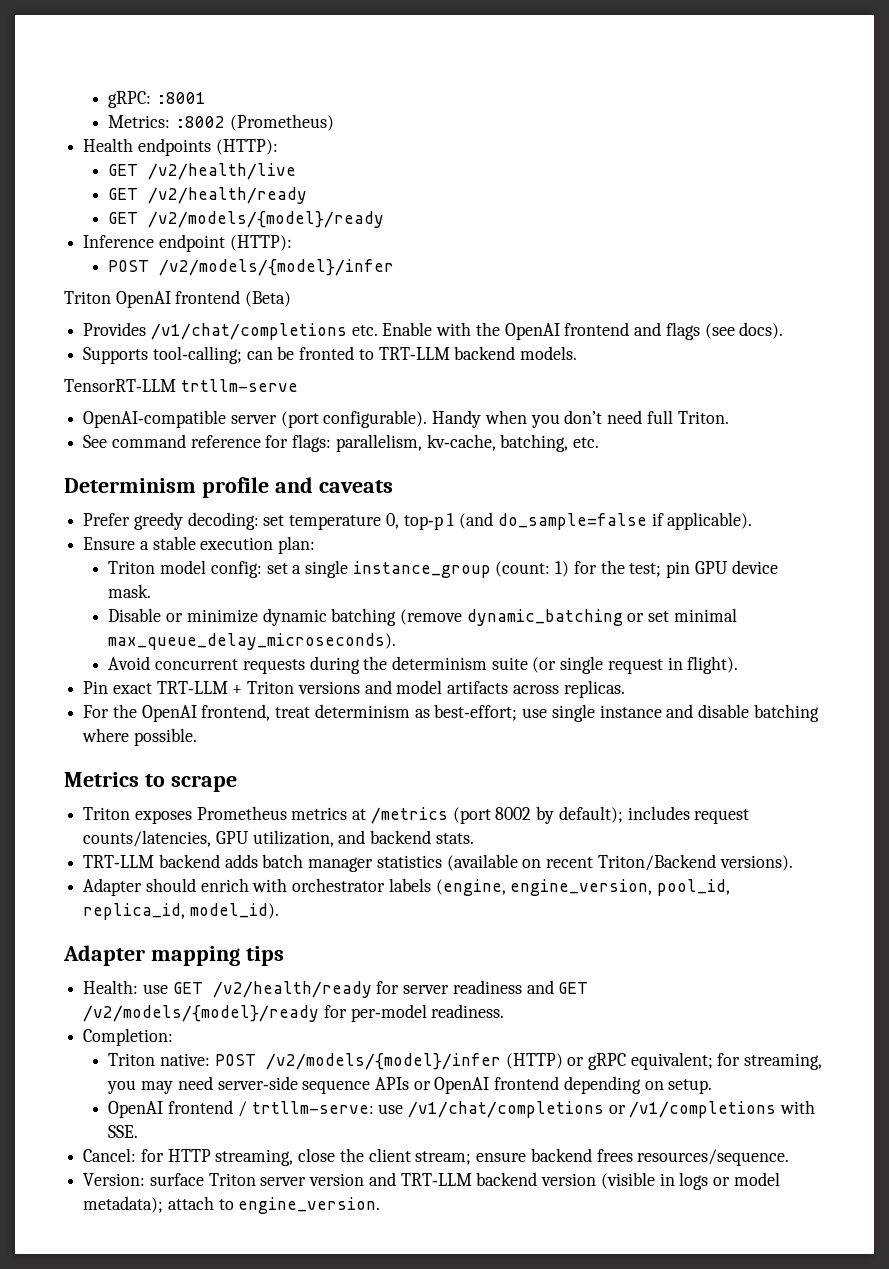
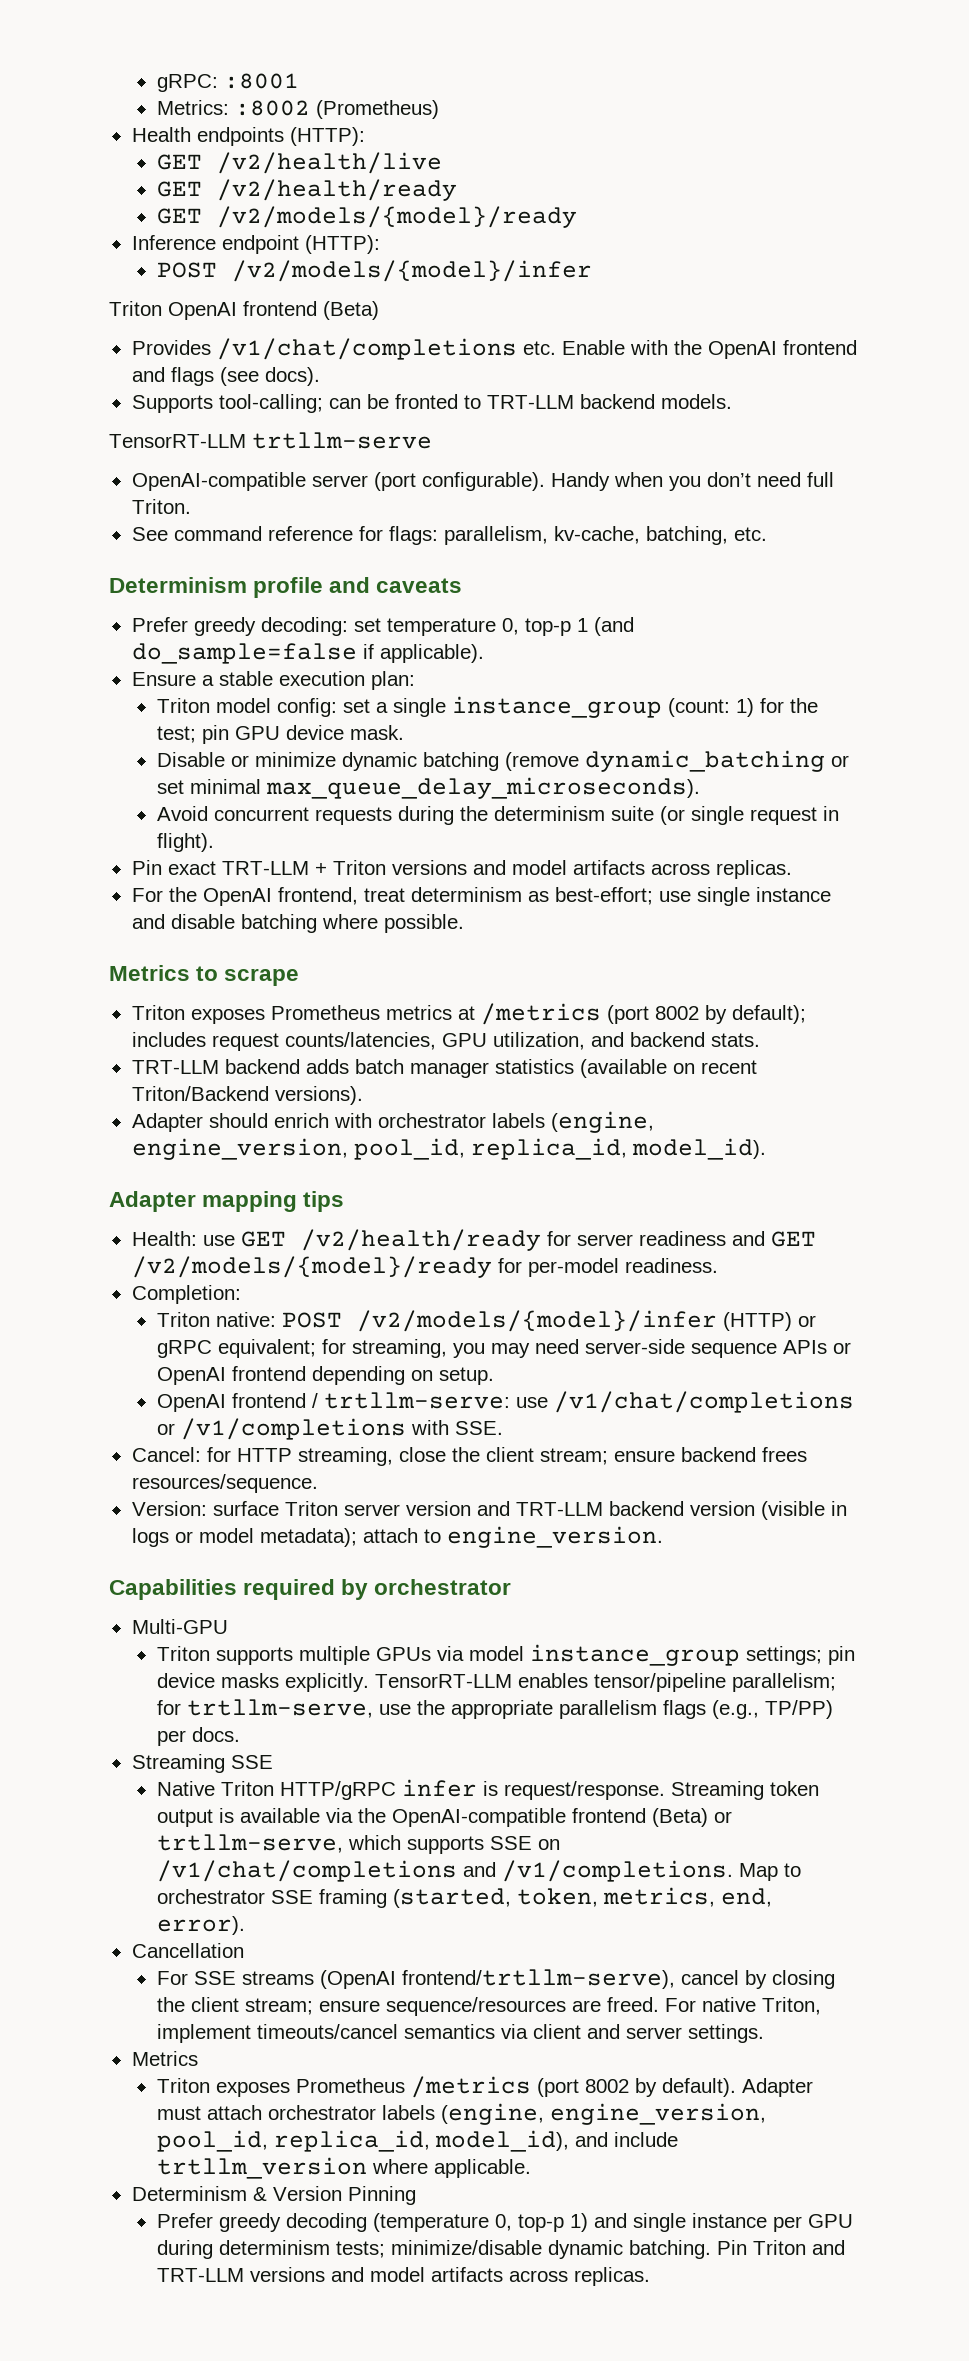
+ Capabilities required by orchestrator
+ Multi‑GPU
+ Triton supports multiple GPUs via model instance_group settings; pin device masks explicitly. TensorRT‑LLM enables tensor/pipeline parallelism; for trtllm-serve, use the appropriate parallelism flags (e.g., TP/PP) per docs.
+ Streaming SSE
+ Native Triton HTTP/gRPC infer is request/response. Streaming token output is available via the OpenAI‑compatible frontend (Beta) or trtllm-serve, which supports SSE on /v1/chat/completions and /v1/completions. Map to orchestrator SSE framing (started, token, metrics, end, error).
+ Cancellation
+ For SSE streams (OpenAI frontend/trtllm-serve), cancel by closing the client stream; ensure sequence/resources are freed. For native Triton, implement timeouts/cancel semantics via client and server settings.
+ Metrics
+ Triton exposes Prometheus /metrics (port 8002 by default). Adapter must attach orchestrator labels (engine, engine_version, pool_id, replica_id, model_id), and include trtllm_version where applicable.
+ Determinism & Version Pinning
+ Prefer greedy decoding (temperature 0, top‑p 1) and single instance per GPU during determinism tests; minimize/disable dynamic batching. Pin Triton and TRT‑LLM versions and model artifacts across replicas.

